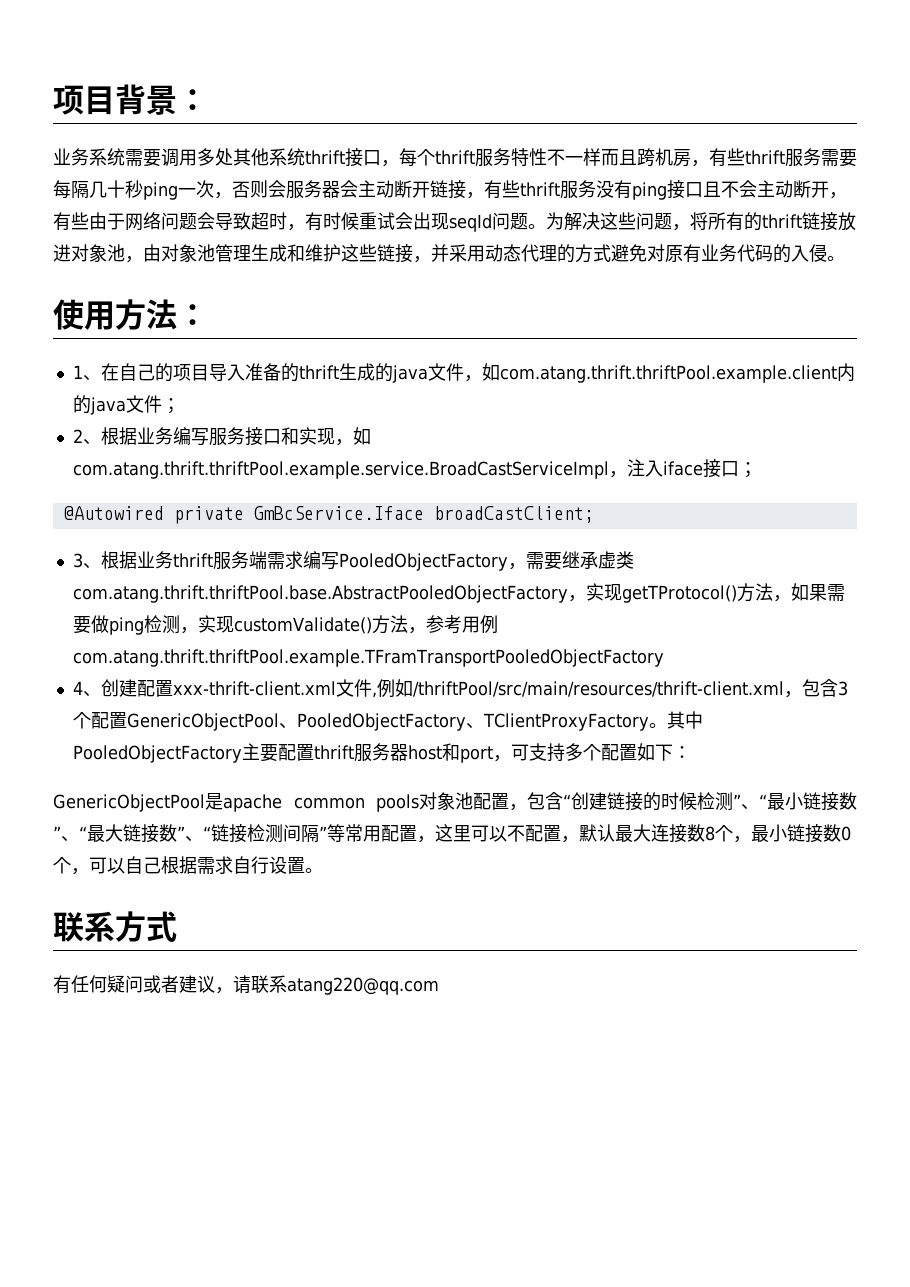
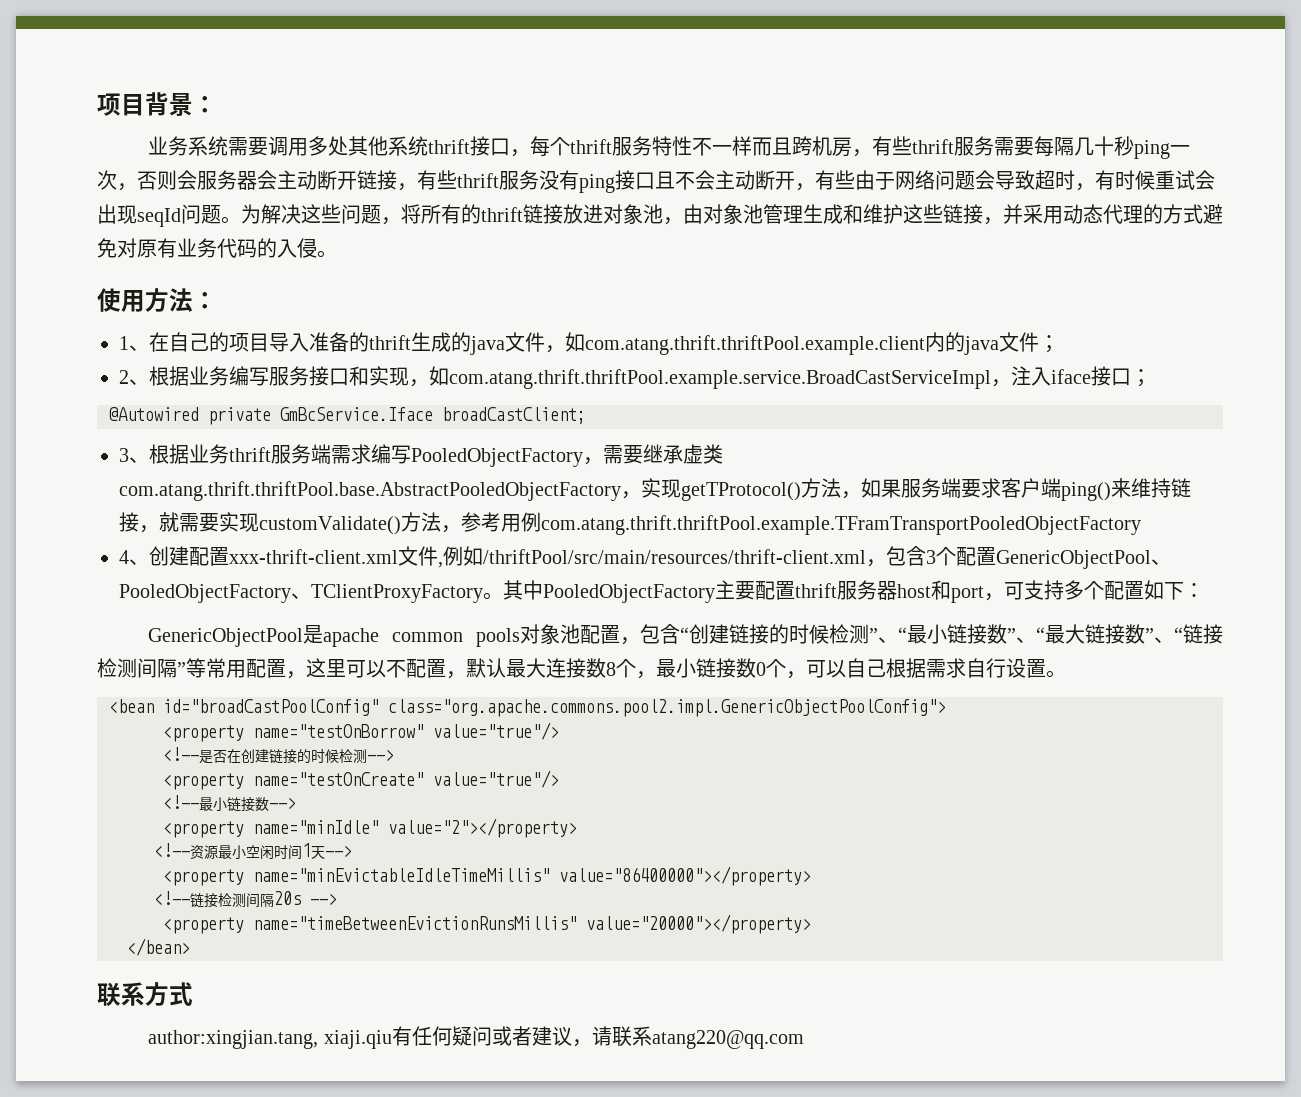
- 3、根据业务thrift服务端需求编写PooledObjectFactory，需要继承虚类com.atang.thrift.thriftPool.base.AbstractPooledObjectFactory，实现getTProtocol()方法，如果需要做ping检测，实现customValidate()方法，参考用例com.atang.thrift.thriftPool.example.TFramTransportPooledObjectFactory
+ 3、根据业务thrift服务端需求编写PooledObjectFactory，需要继承虚类com.atang.thrift.thriftPool.base.AbstractPooledObjectFactory，实现getTProtocol()方法，如果服务端要求客户端ping()来维持链接，就需要实现customValidate()方法，参考用例com.atang.thrift.thriftPool.example.TFramTransportPooledObjectFactory
+ <bean id="broadCastPoolConfig" class="org.apache.commons.pool2.impl.GenericObjectPoolConfig">
+ <property name="testOnBorrow" value="true"/>
+ <!--是否在创建链接的时候检测-->
+ <property name="testOnCreate" value="true"/>
+ <!--最小链接数-->
+ <property name="minIdle" value="2"></property>
+ <!--资源最小空闲时间1天-->
+ <property name="minEvictableIdleTimeMillis" value="86400000"></property>
+ <!--链接检测间隔20s -->
+ <property name="timeBetweenEvictionRunsMillis" value="20000"></property>
+ </bean>
- 有任何疑问或者建议，请联系atang220@qq.com
+ author:xingjian.tang, xiaji.qiu有任何疑问或者建议，请联系atang220@qq.com

